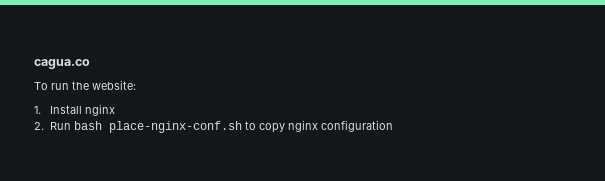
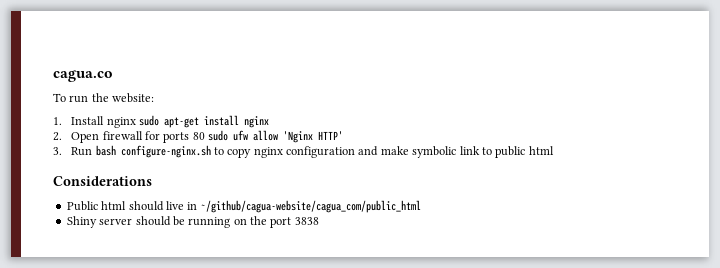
- 1. Install nginx
- 2. Run bash place-nginx-conf.sh to copy nginx configuration
+ 1. Install nginx sudo apt-get install nginx
+ 2. Open firewall for ports 80 sudo ufw allow 'Nginx HTTP'
+ 3. Run bash configure-nginx.sh to copy nginx configuration and make symbolic link to public html
+ Considerations
+ Public html should live in ~/github/cagua-website/cagua_com/public_html
+ Shiny server should be running on the port 3838

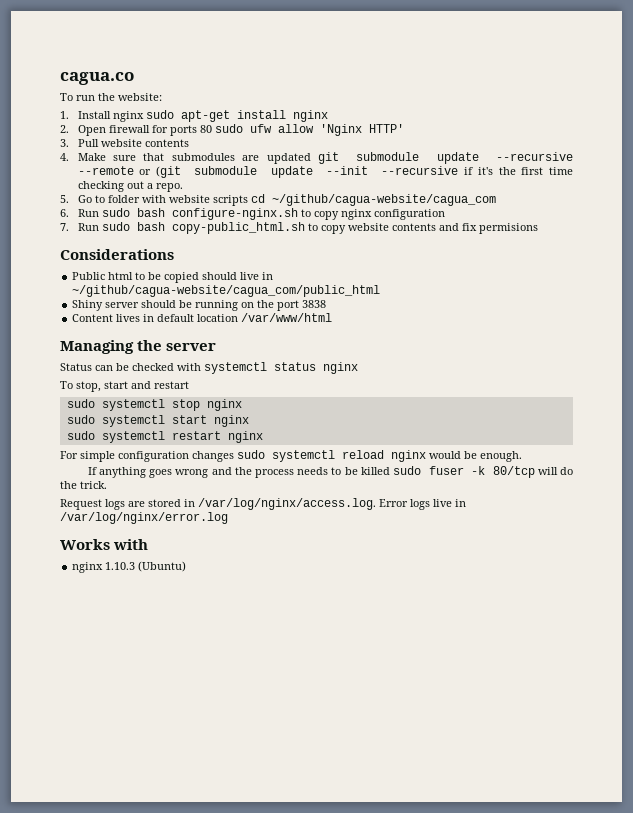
- 3. Run bash configure-nginx.sh to copy nginx configuration and make symbolic link to public html
+ 3. Pull website contents
+ 4. Make sure that submodules are updated git submodule update --recursive --remote or (git submodule update --init --recursive if it's the first time checking out a repo.
+ 5. Go to folder with website scripts cd ~/github/cagua-website/cagua_com
+ 6. Run sudo bash configure-nginx.sh to copy nginx configuration
+ 7. Run sudo bash copy-public_html.sh to copy website contents and fix permisions
- Public html should live in ~/github/cagua-website/cagua_com/public_html
+ Public html to be copied should live in ~/github/cagua-website/cagua_com/public_html
+ Content lives in default location /var/www/html
+ Managing the server
+ Status can be checked with systemctl status nginx
+ To stop, start and restart
+ sudo systemctl stop nginx
+ sudo systemctl start nginx
+ sudo systemctl restart nginx
+ For simple configuration changes sudo systemctl reload nginx would be enough.
+ If anything goes wrong and the process needs to be killed sudo fuser -k 80/tcp will do the trick.
+ Request logs are stored in /var/log/nginx/access.log. Error logs live in /var/log/nginx/error.log
+ Works with
+ nginx 1.10.3 (Ubuntu)

